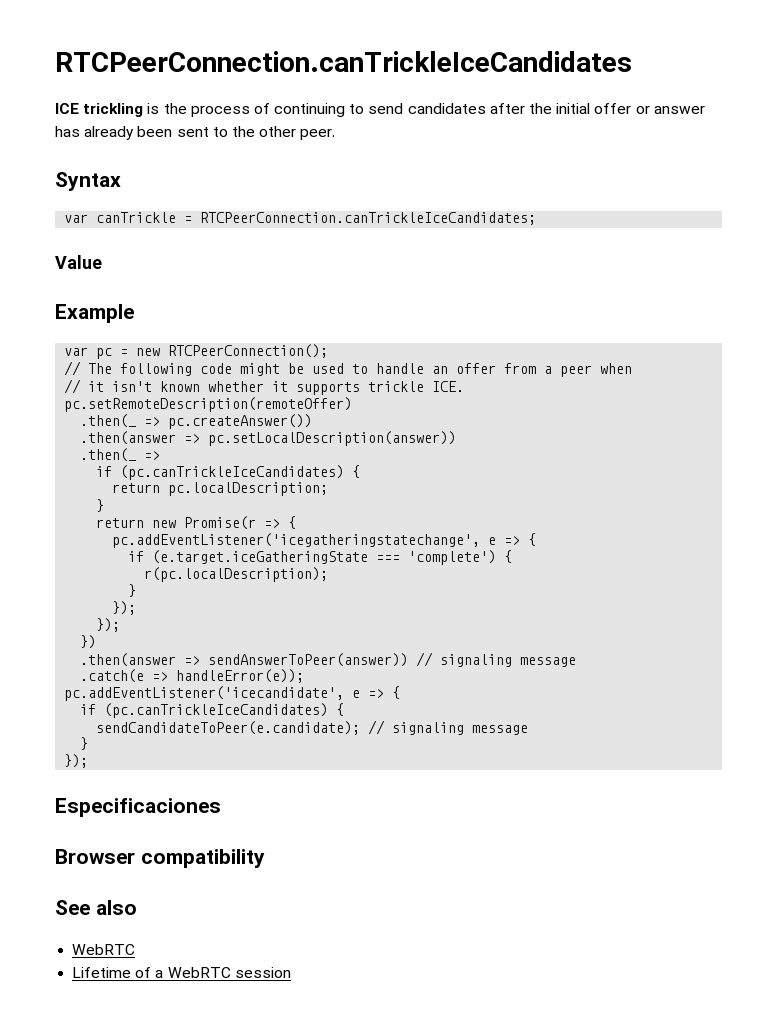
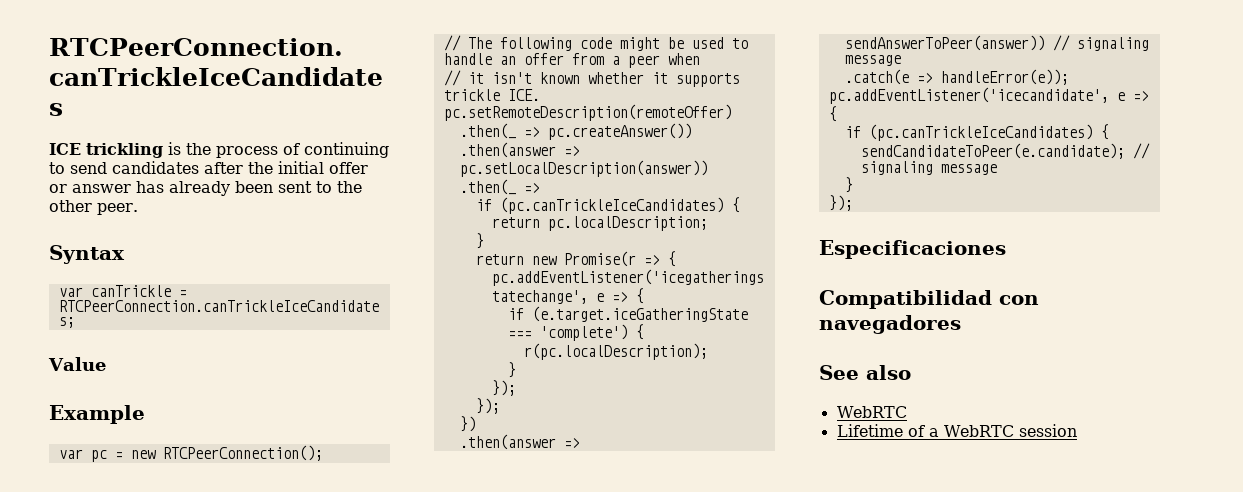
- Browser compatibility
+ Compatibilidad con navegadores

